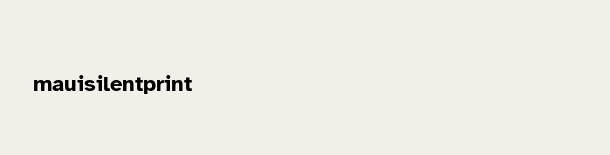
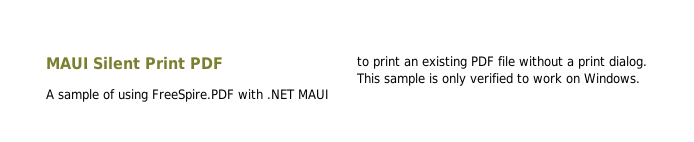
- mauisilentprint
+ MAUI Silent Print PDF
+ A sample of using FreeSpire.PDF with .NET MAUI to print an existing PDF file without a print dialog. This sample is only verified to work on Windows.

